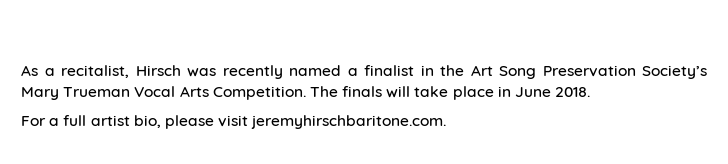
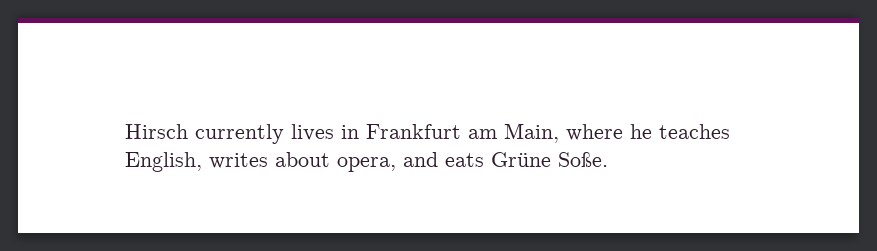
- As a recitalist, Hirsch was recently named a finalist in the Art Song Preservation Society’s Mary Trueman Vocal Arts Competition. The finals will take place in June 2018.
- For a full artist bio, please visit jeremyhirschbaritone.com.
+ Hirsch currently lives in Frankfurt am Main, where he teaches English, writes about opera, and eats Grüne Soße.

